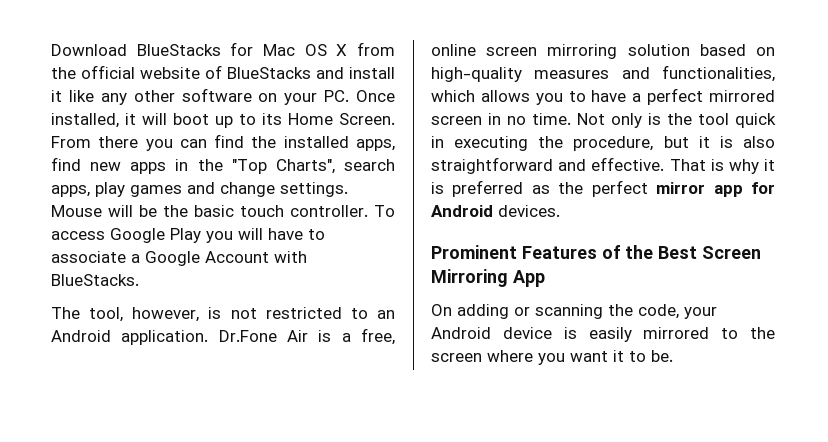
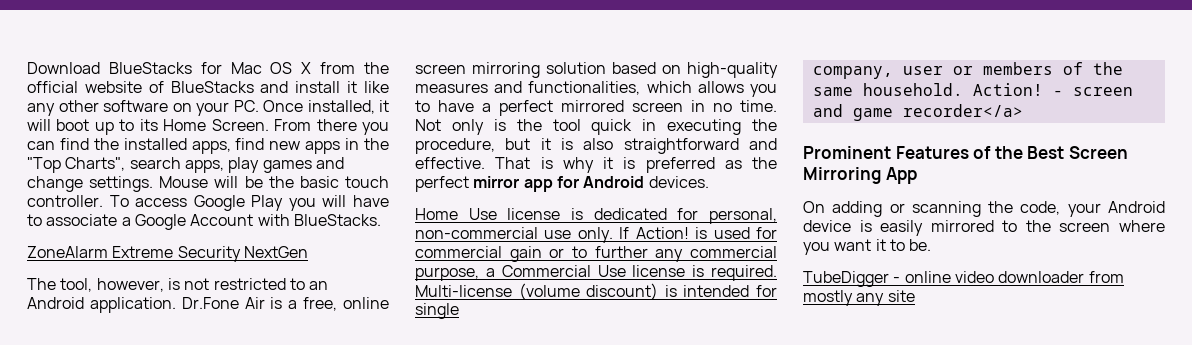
+ ZoneAlarm Extreme Security NextGen
+ Home Use license is dedicated for personal, non-commercial use only. If Action! is used for commercial gain or to further any commercial purpose, a Commercial Use license is required. Multi-license (volume discount) is intended for single
+ company, user or members of the same household. Action! - screen and game recorder</a>
+ TubeDigger - online video downloader from mostly any site

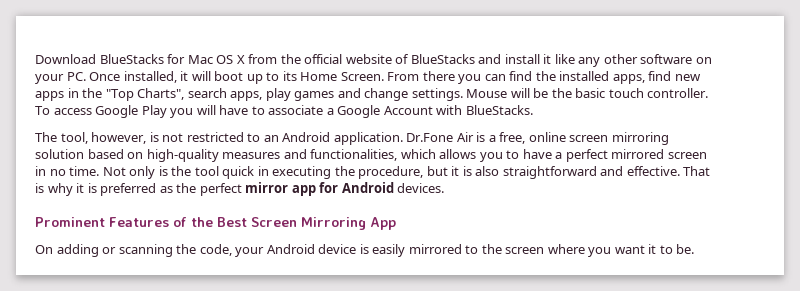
- ZoneAlarm Extreme Security NextGen
- Home Use license is dedicated for personal, non-commercial use only. If Action! is used for commercial gain or to further any commercial purpose, a Commercial Use license is required. Multi-license (volume discount) is intended for single
- company, user or members of the same household. Action! - screen and game recorder</a>
- TubeDigger - online video downloader from mostly any site

